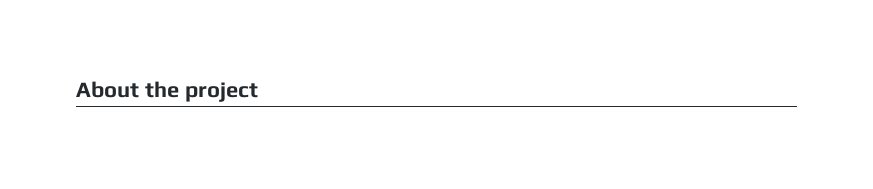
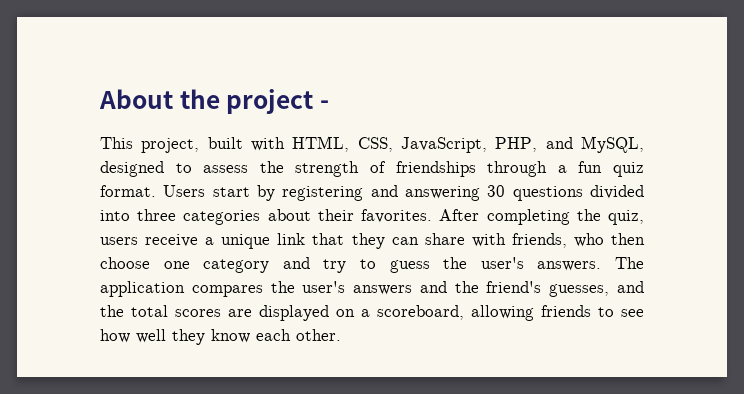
- About the project
+ About the project -
+ This project, built with HTML, CSS, JavaScript, PHP, and MySQL, designed to assess the strength of friendships through a fun quiz format. Users start by registering and answering 30 questions divided into three categories about their favorites. After completing the quiz, users receive a unique link that they can share with friends, who then choose one category and try to guess the user's answers. The application compares the user's answers and the friend's guesses, and the total scores are displayed on a scoreboard, allowing friends to see how well they know each other.

